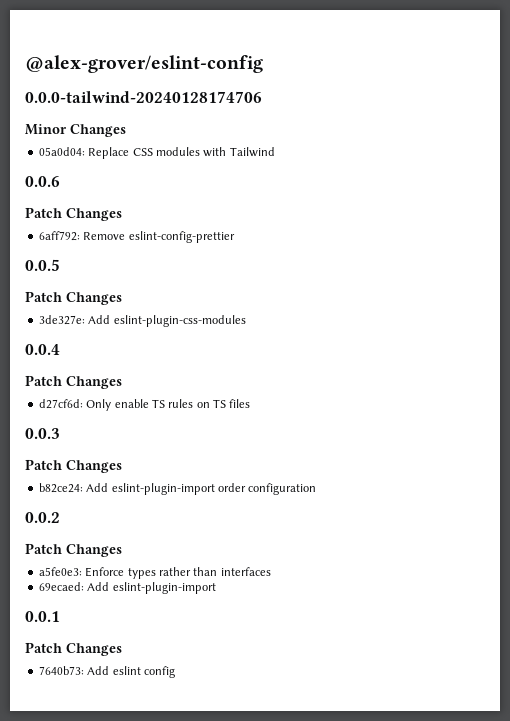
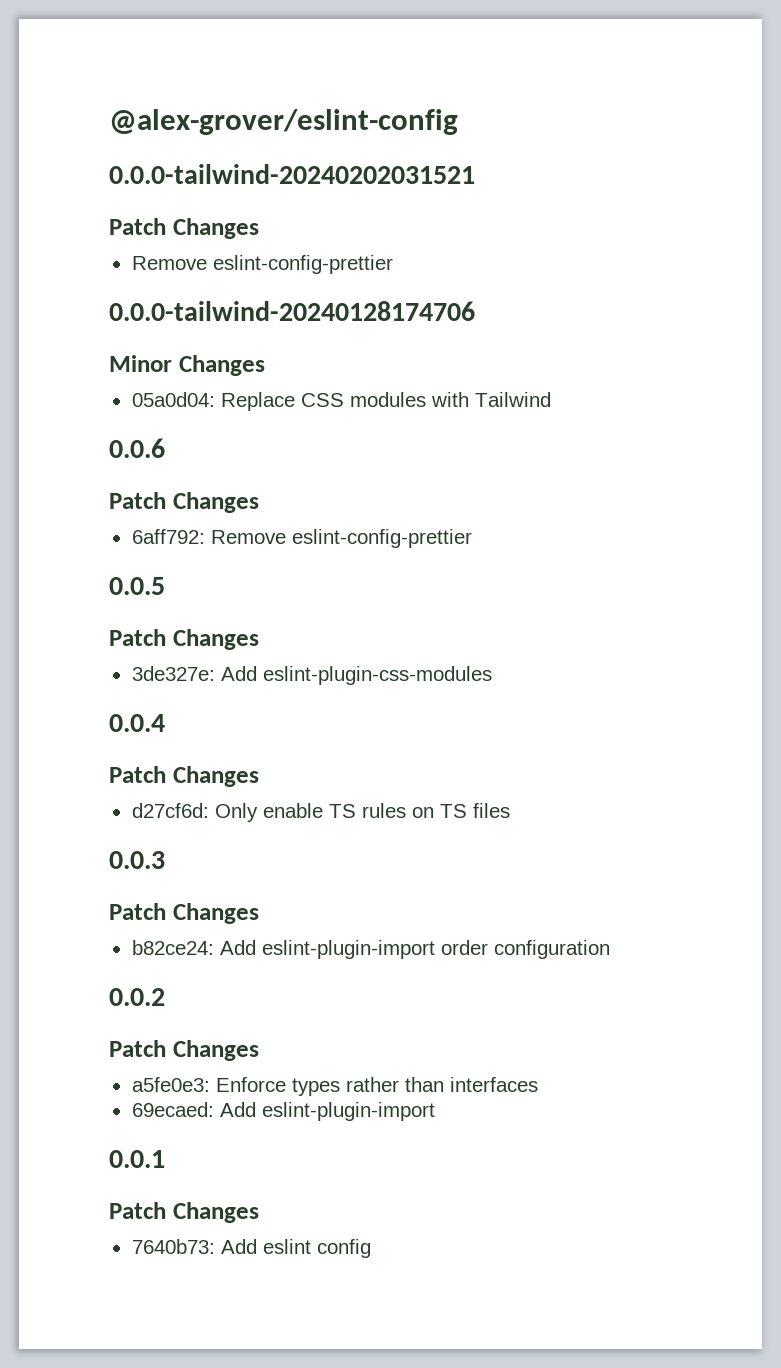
+ 0.0.0-tailwind-20240202031521
+ Patch Changes
+ Remove eslint-config-prettier

